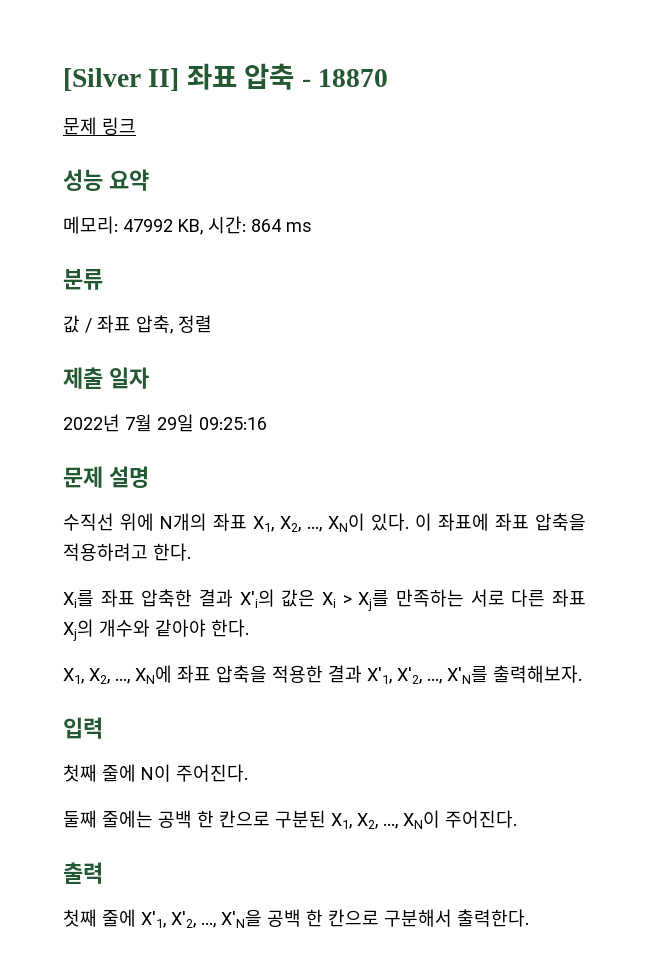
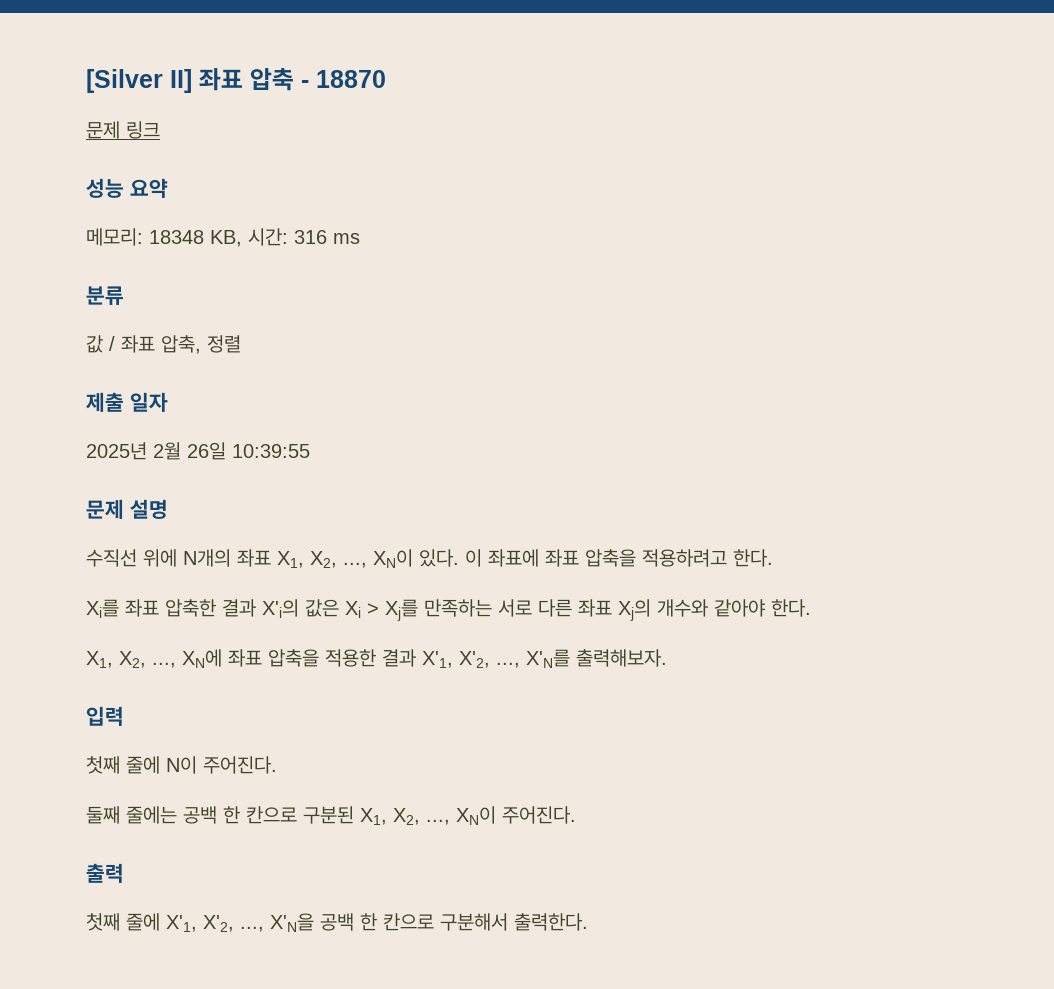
- 메모리: 47992 KB, 시간: 864 ms
+ 메모리: 18348 KB, 시간: 316 ms
- 2022년 7월 29일 09:25:16
+ 2025년 2월 26일 10:39:55

